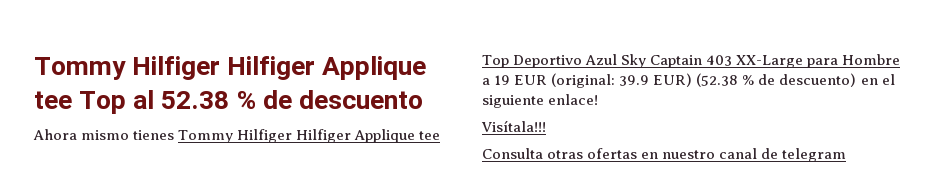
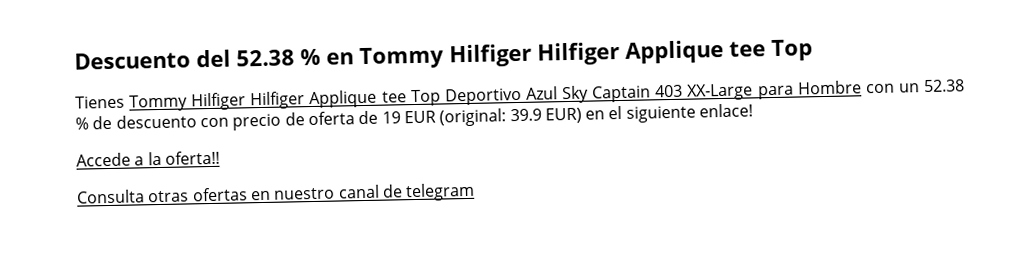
- Tommy Hilfiger Hilfiger Applique tee Top al 52.38 % de descuento
- Ahora mismo tienes Tommy Hilfiger Hilfiger Applique tee Top Deportivo Azul Sky Captain 403 XX-Large para Hombre a 19 EUR (original: 39.9 EUR) (52.38 % de descuento) en el siguiente enlace!
+ Descuento del 52.38 % en Tommy Hilfiger Hilfiger Applique tee Top
+ Tienes Tommy Hilfiger Hilfiger Applique tee Top Deportivo Azul Sky Captain 403 XX-Large para Hombre con un 52.38 % de descuento con precio de oferta de 19 EUR (original: 39.9 EUR) en el siguiente enlace!
- Visítala!!!
+ Accede a la oferta!!

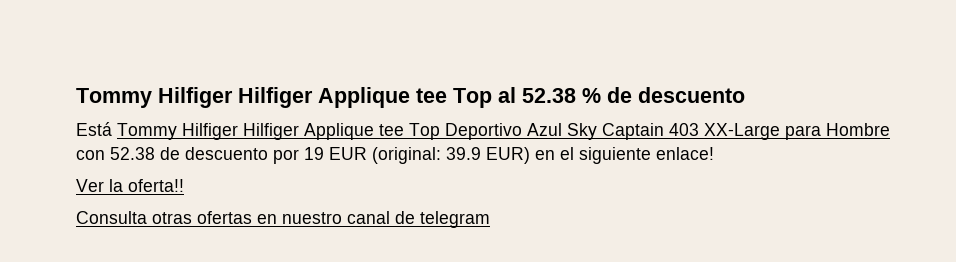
- Descuento del 52.38 % en Tommy Hilfiger Hilfiger Applique tee Top
- Tienes Tommy Hilfiger Hilfiger Applique tee Top Deportivo Azul Sky Captain 403 XX-Large para Hombre con un 52.38 % de descuento con precio de oferta de 19 EUR (original: 39.9 EUR) en el siguiente enlace!
+ Tommy Hilfiger Hilfiger Applique tee Top al 52.38 % de descuento
+ Está Tommy Hilfiger Hilfiger Applique tee Top Deportivo Azul Sky Captain 403 XX-Large para Hombre con 52.38 de descuento por 19 EUR (original: 39.9 EUR) en el siguiente enlace!
- Accede a la oferta!!
+ Ver la oferta!!

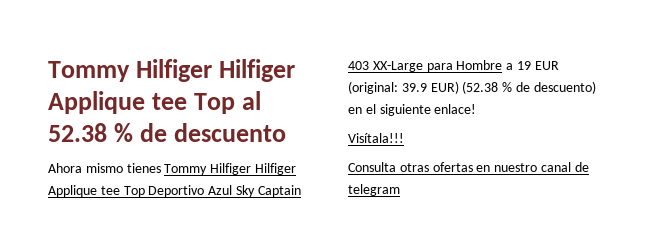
- Está Tommy Hilfiger Hilfiger Applique tee Top Deportivo Azul Sky Captain 403 XX-Large para Hombre con 52.38 de descuento por 19 EUR (original: 39.9 EUR) en el siguiente enlace!
+ Ahora mismo tienes Tommy Hilfiger Hilfiger Applique tee Top Deportivo Azul Sky Captain 403 XX-Large para Hombre a 19 EUR (original: 39.9 EUR) (52.38 % de descuento) en el siguiente enlace!
- Ver la oferta!!
+ Visítala!!!

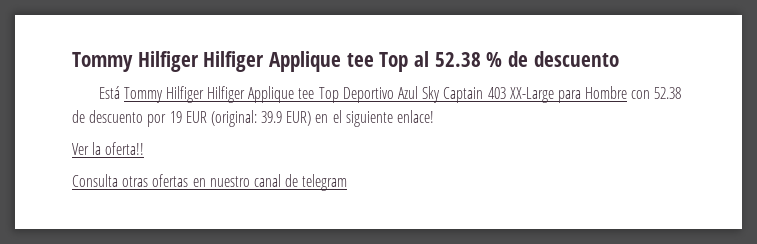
- Ahora mismo tienes Tommy Hilfiger Hilfiger Applique tee Top Deportivo Azul Sky Captain 403 XX-Large para Hombre a 19 EUR (original: 39.9 EUR) (52.38 % de descuento) en el siguiente enlace!
+ Está Tommy Hilfiger Hilfiger Applique tee Top Deportivo Azul Sky Captain 403 XX-Large para Hombre con 52.38 de descuento por 19 EUR (original: 39.9 EUR) en el siguiente enlace!
- Visítala!!!
+ Ver la oferta!!

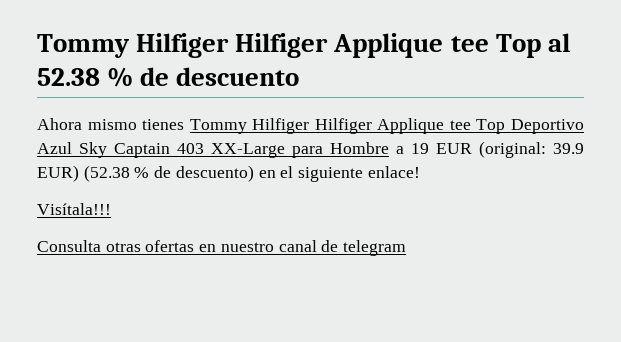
- Está Tommy Hilfiger Hilfiger Applique tee Top Deportivo Azul Sky Captain 403 XX-Large para Hombre con 52.38 de descuento por 19 EUR (original: 39.9 EUR) en el siguiente enlace!
+ Ahora mismo tienes Tommy Hilfiger Hilfiger Applique tee Top Deportivo Azul Sky Captain 403 XX-Large para Hombre a 19 EUR (original: 39.9 EUR) (52.38 % de descuento) en el siguiente enlace!
- Ver la oferta!!
+ Visítala!!!

